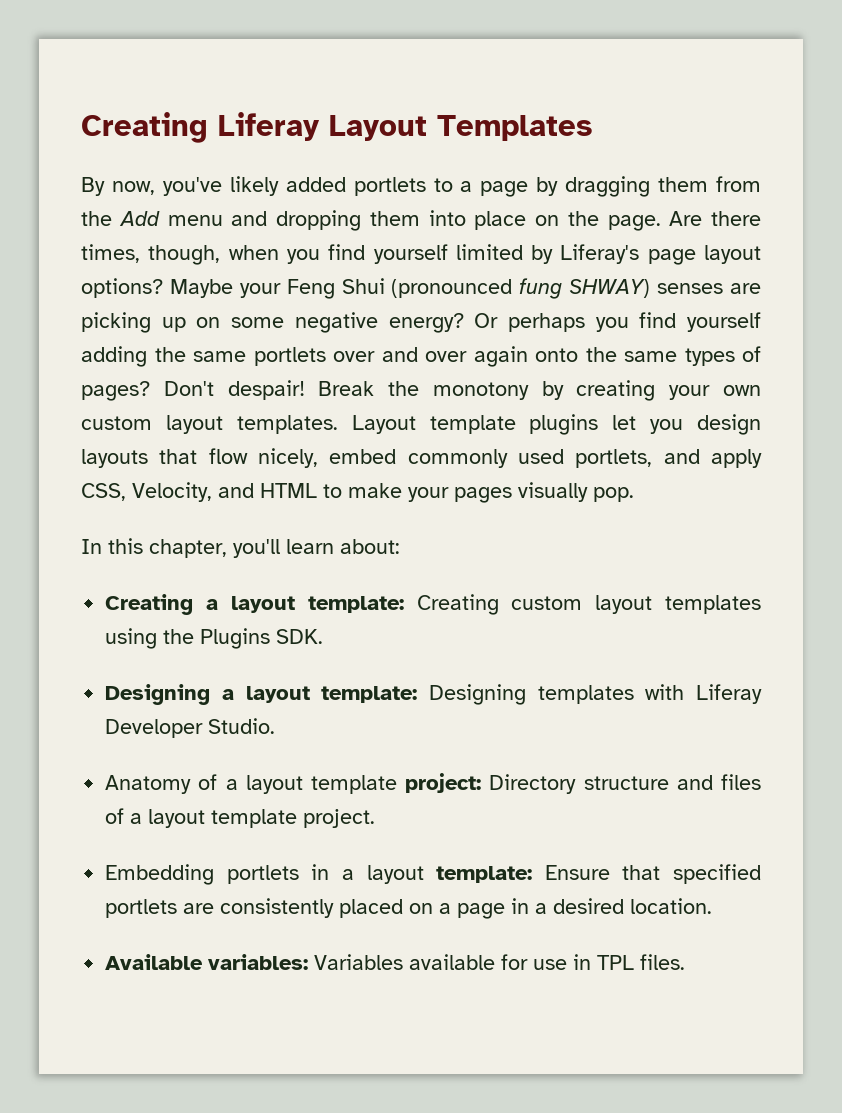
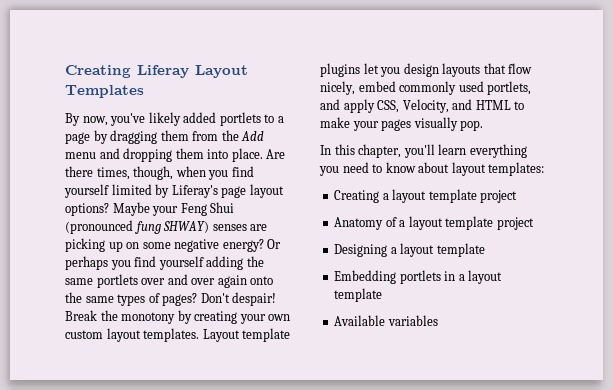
- By now, you've likely added portlets to a page by dragging them from the Add menu and dropping them into place on the page.
+ By now, you've likely added portlets to a page by dragging them from the Add menu and dropping them into place.
- In this chapter, you'll learn about:
- Creating a layout template: Creating custom layout templates using the Plugins SDK.
- Designing a layout template: Designing templates with Liferay Developer Studio.
+ In this chapter, you'll learn everything you need to know about layout templates:
+ Creating a layout template project
- Anatomy of a layout template project: Directory structure and files of a layout template project.
+ Anatomy of a layout template project
+ Designing a layout template
- Embedding portlets in a layout template: Ensure that specified portlets are consistently placed on a page in a desired location.
- Available variables: Variables available for use in TPL files.
+ Embedding portlets in a layout template
+ Available variables

